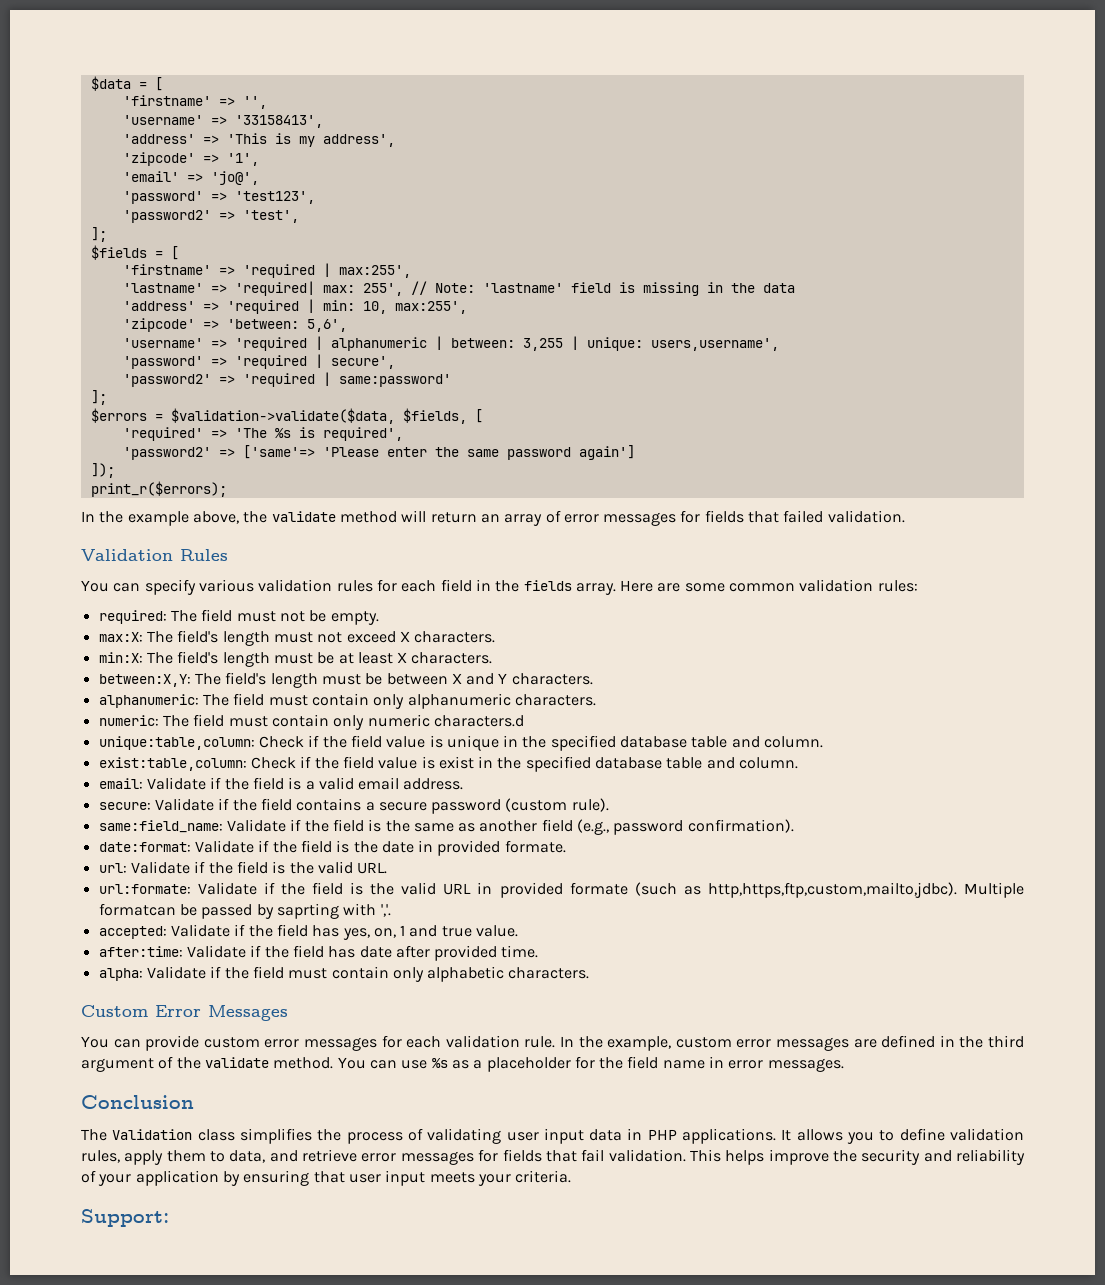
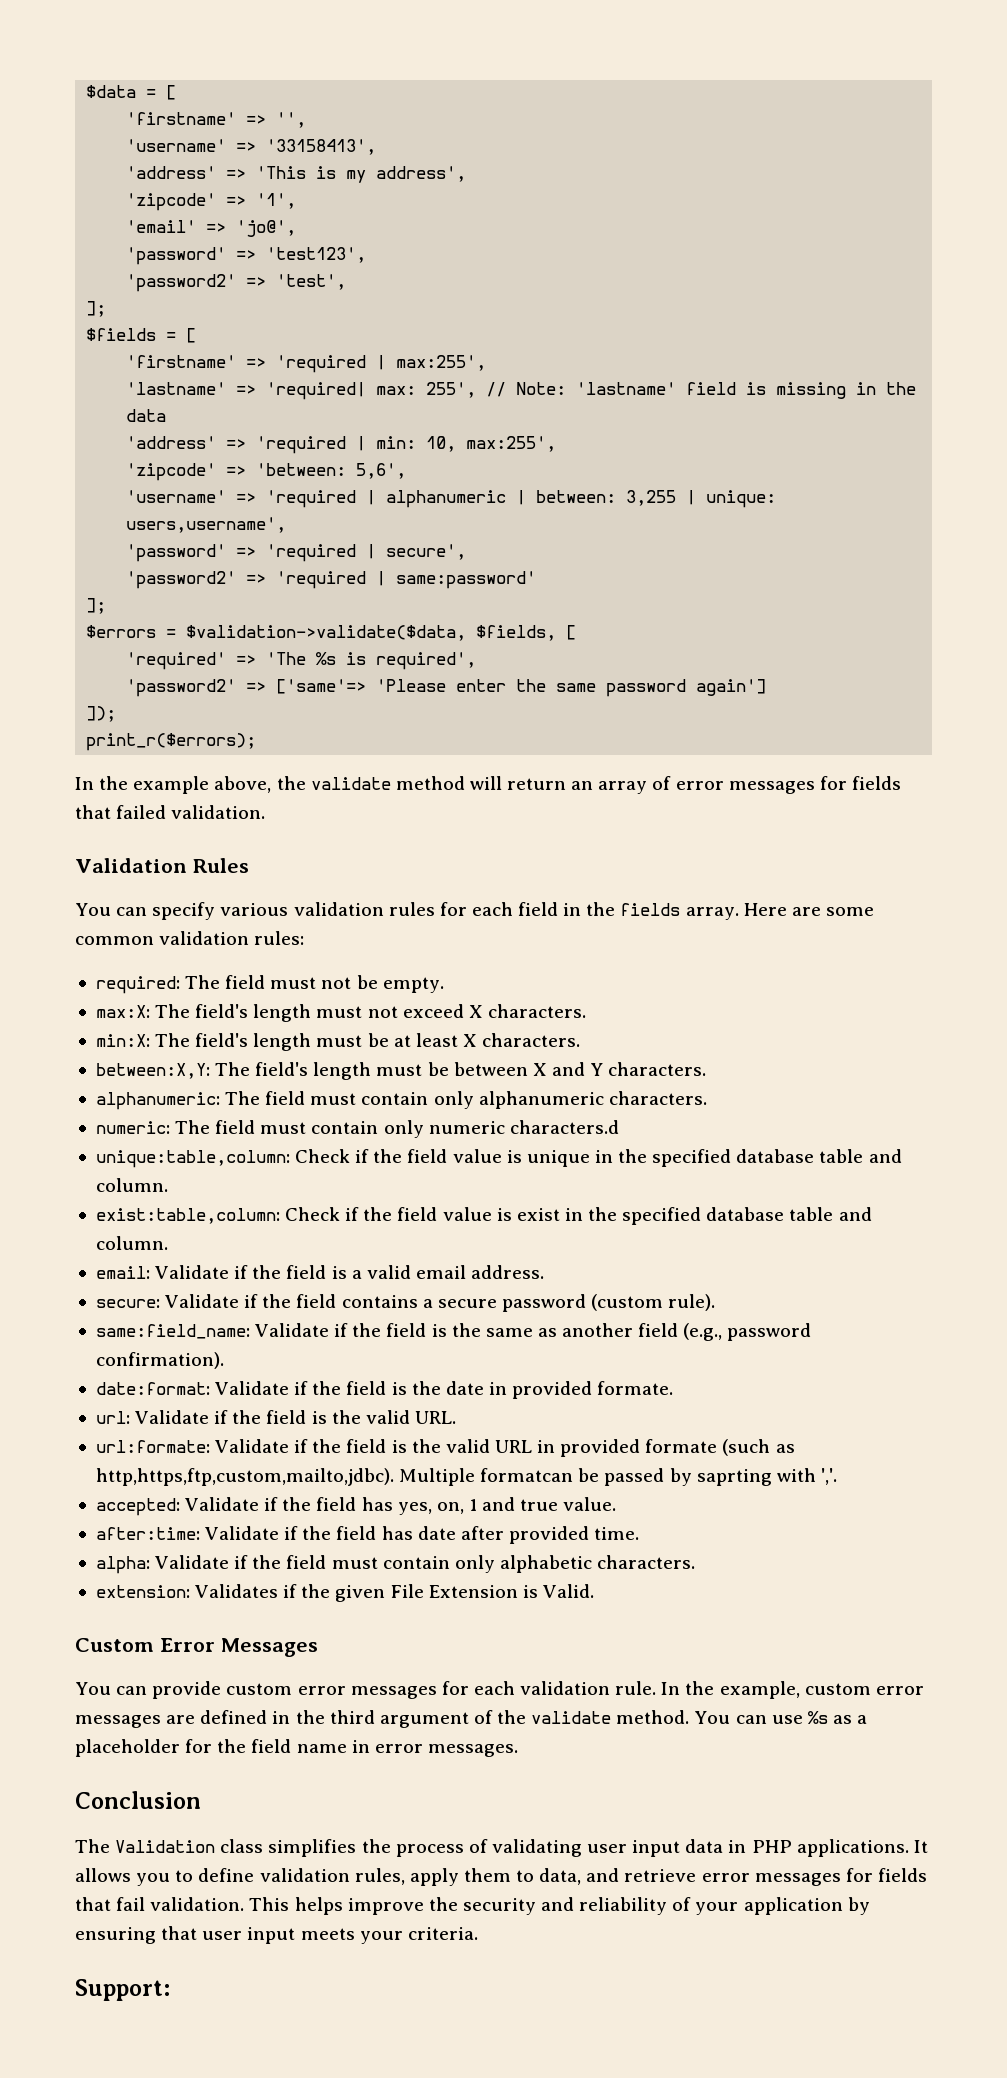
+ extension: Validates if the given File Extension is Valid.

